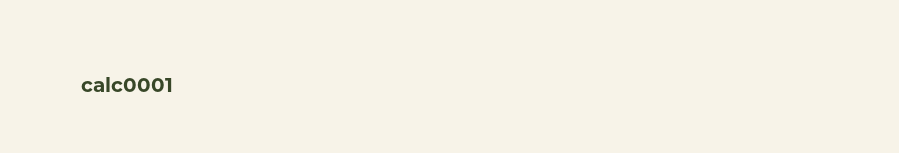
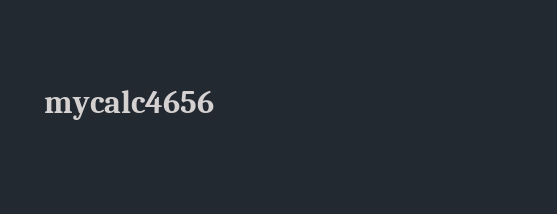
- calc0001
+ mycalc4656

